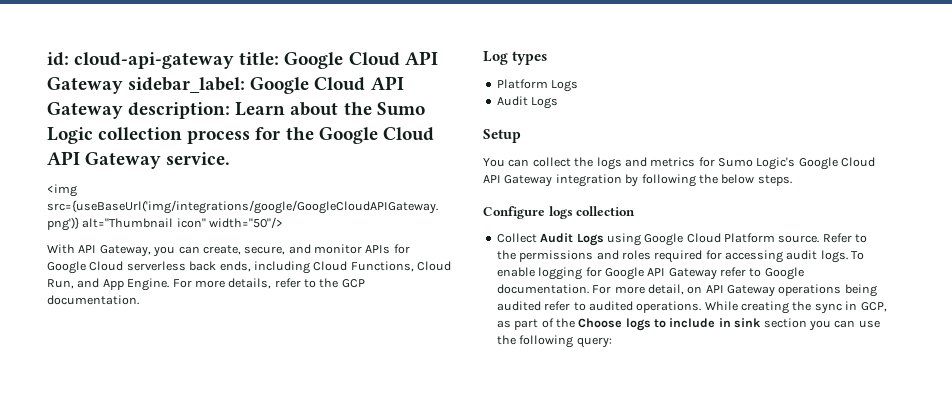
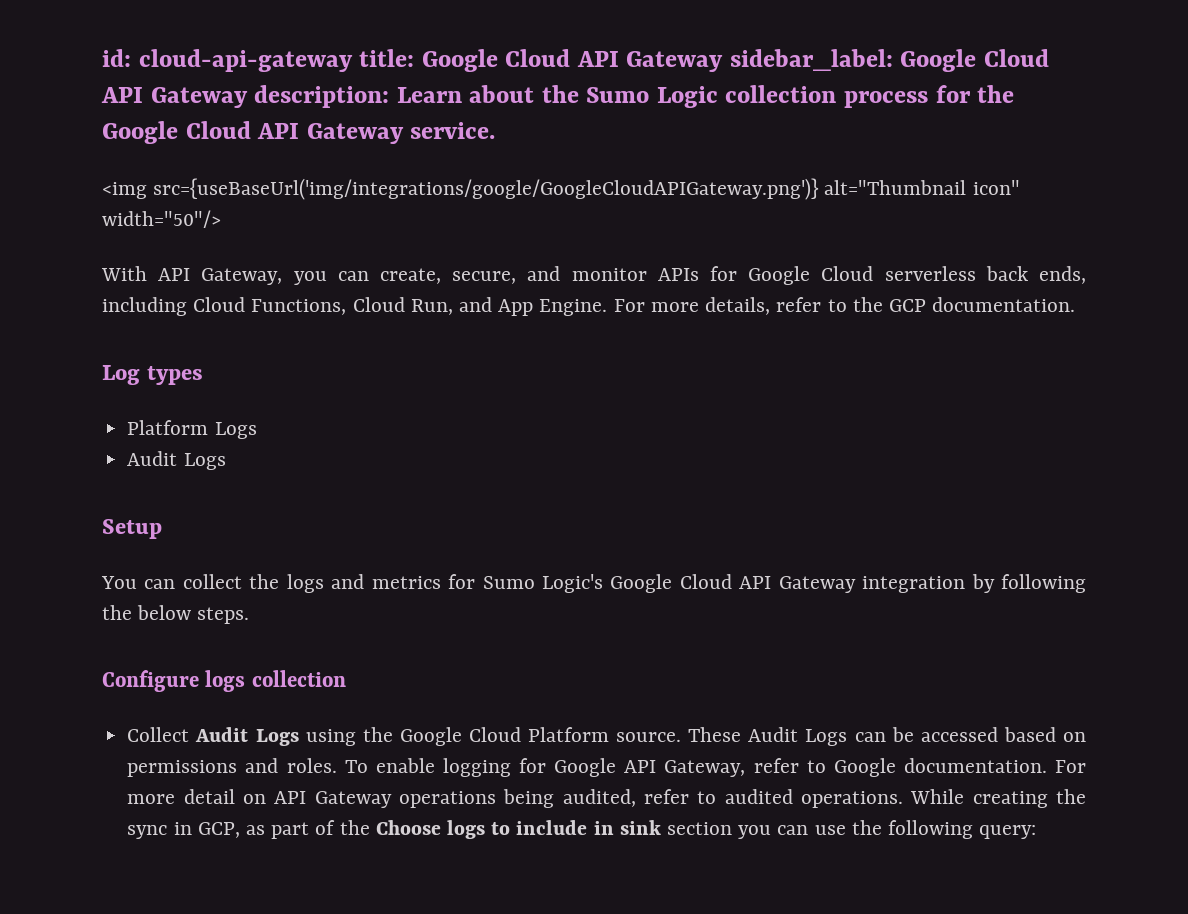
- Collect Audit Logs using Google Cloud Platform source.
+ Collect Audit Logs using the Google Cloud Platform source.
- Refer to the permissions and roles required for accessing audit logs.
+ These Audit Logs can be accessed based on permissions and roles.
- To enable logging for Google API Gateway refer to Google documentation.
+ To enable logging for Google API Gateway, refer to Google documentation.
- For more detail, on API Gateway operations being audited refer to audited operations.
+ For more detail on API Gateway operations being audited, refer to audited operations.

